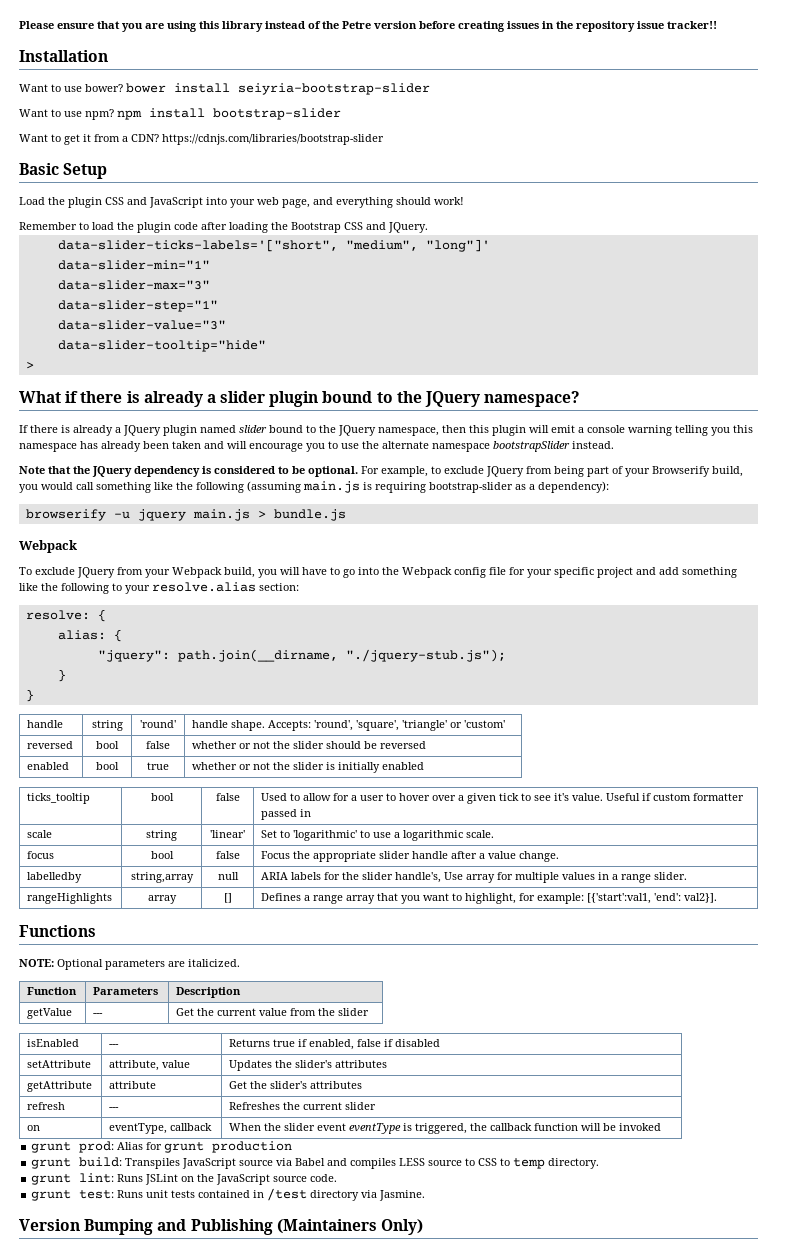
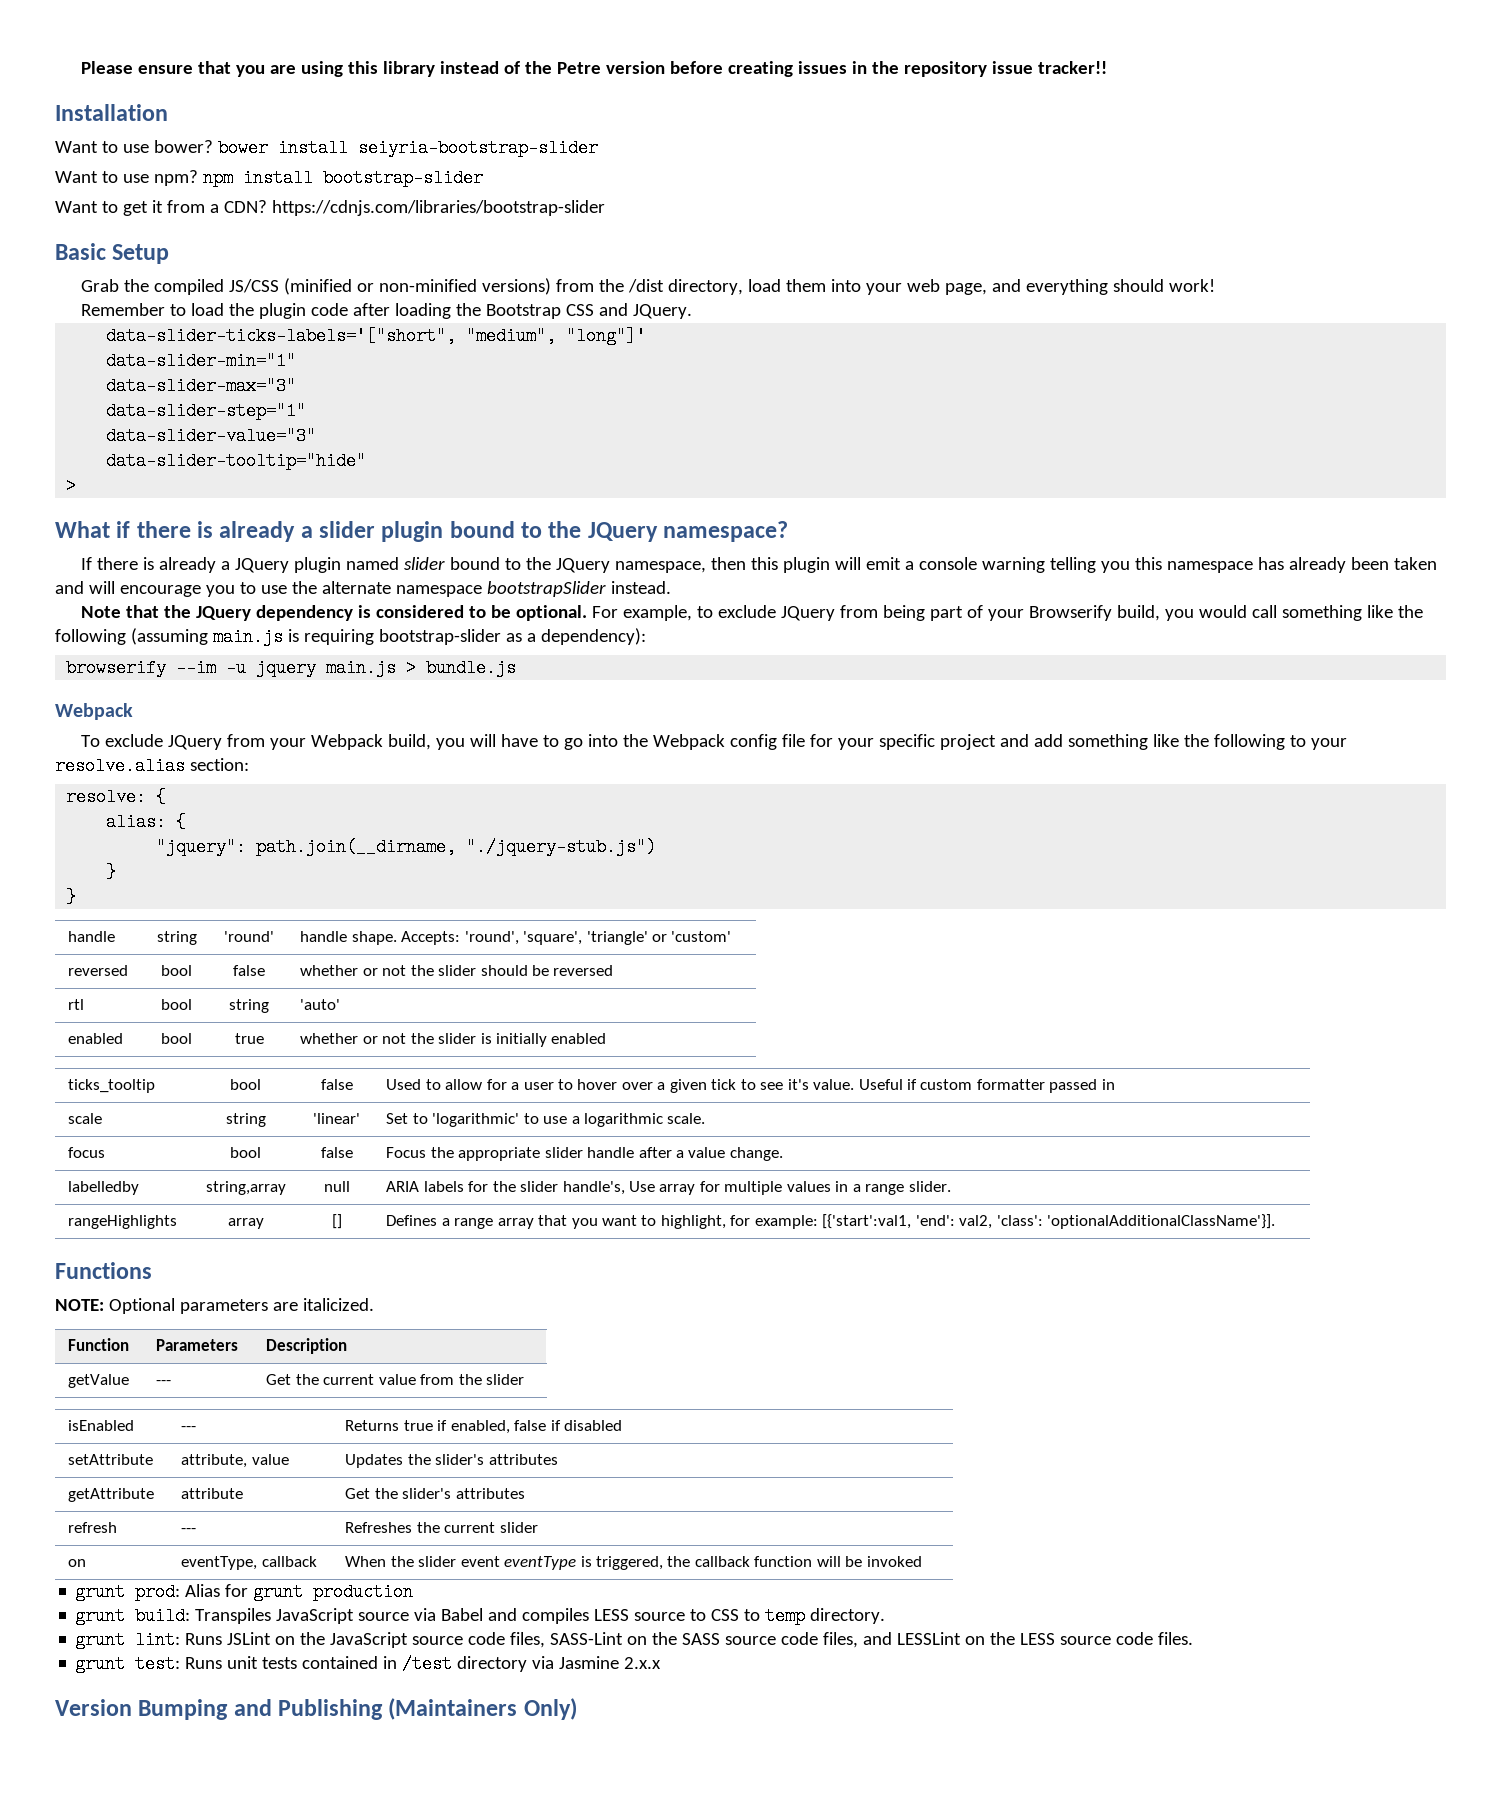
- Load the plugin CSS and JavaScript into your web page, and everything should work!
+ Grab the compiled JS/CSS (minified or non-minified versions) from the /dist directory, load them into your web page, and everything should work!
- browserify -u jquery main.js > bundle.js
+ browserify --im -u jquery main.js > bundle.js
- "jquery": path.join(__dirname, "./jquery-stub.js");
+ "jquery": path.join(__dirname, "./jquery-stub.js")
+ rtl | bool | string | 'auto'
- rangeHighlights | array | [] | Defines a range array that you want to highlight, for example: [{'start':val1, 'end': val2}].
+ rangeHighlights | array | [] | Defines a range array that you want to highlight, for example: [{'start':val1, 'end': val2, 'class': 'optionalAdditionalClassName'}].
- grunt lint: Runs JSLint on the JavaScript source code.
+ grunt lint: Runs JSLint on the JavaScript source code files, SASS-Lint on the SASS source code files, and LESSLint on the LESS source code files.
- grunt test: Runs unit tests contained in /test directory via Jasmine.
+ grunt test: Runs unit tests contained in /test directory via Jasmine 2.x.x

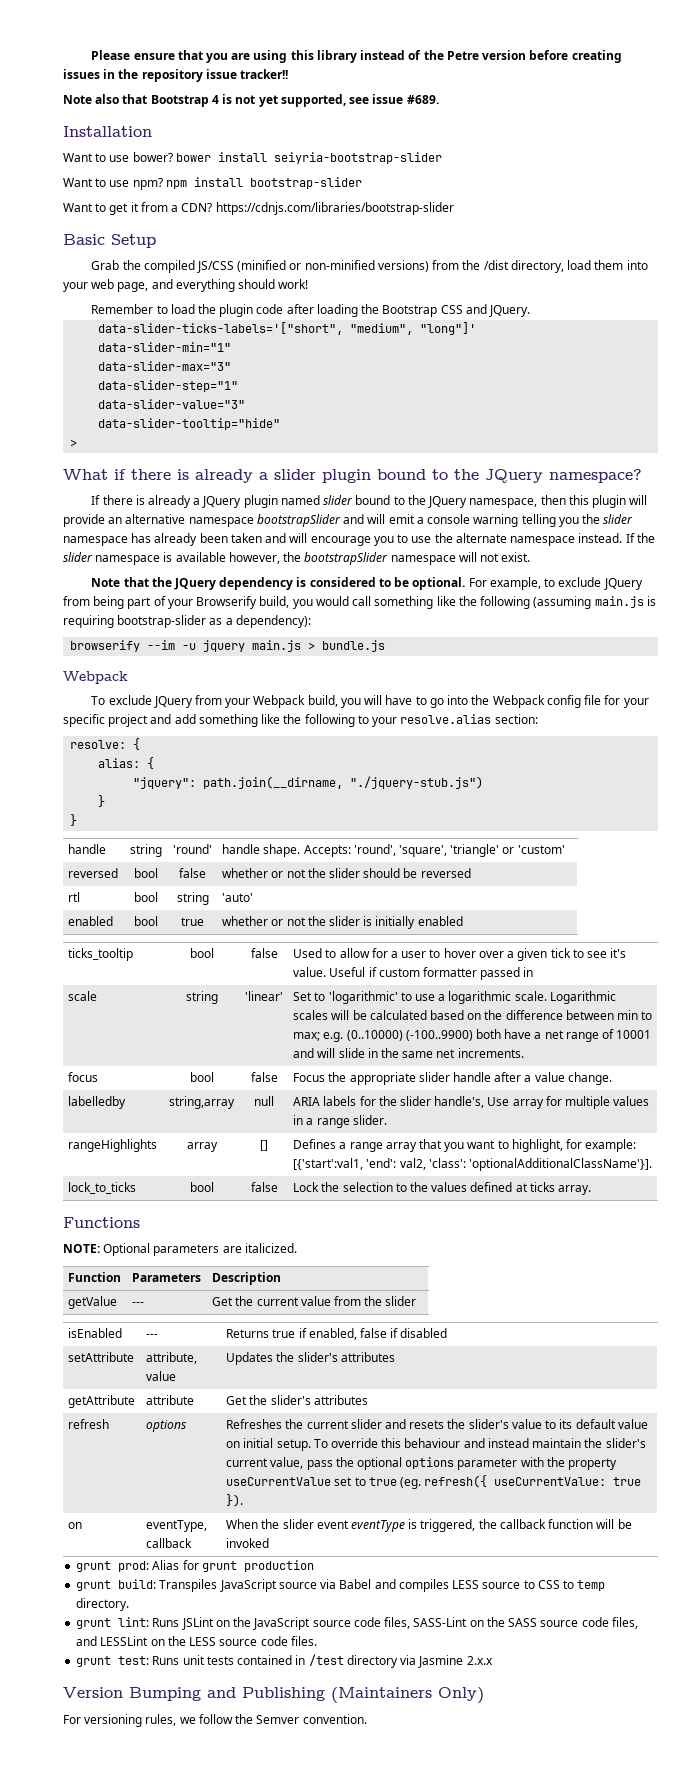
+ Note also that Bootstrap 4 is not yet supported, see issue #689.
- If there is already a JQuery plugin named slider bound to the JQuery namespace, then this plugin will emit a console warning telling you this namespace has already been taken and will encourage you to use the alternate namespace bootstrapSlider instead.
+ If there is already a JQuery plugin named slider bound to the JQuery namespace, then this plugin will provide an alternative namespace bootstrapSlider and will emit a console warning telling you the slider namespace has already been taken and will encourage you to use the alternate namespace instead. If the slider namespace is available however, the bootstrapSlider namespace will not exist.
+ Logarithmic scales will be calculated based on the difference between min to max; e.g. (0..10000) (-100..9900) both have a net range of 10001 and will slide in the same net increments.
+ lock_to_ticks | bool | false | Lock the selection to the values defined at ticks array.
- refresh | ---
+ refresh | options
- Refreshes the current slider
+ Refreshes the current slider and resets the slider's value to its default value on initial setup. To override this behaviour and instead maintain the slider's current value, pass the optional options parameter with the property useCurrentValue set to true (eg. refresh({ useCurrentValue: true }).
+ For versioning rules, we follow the Semver convention.

